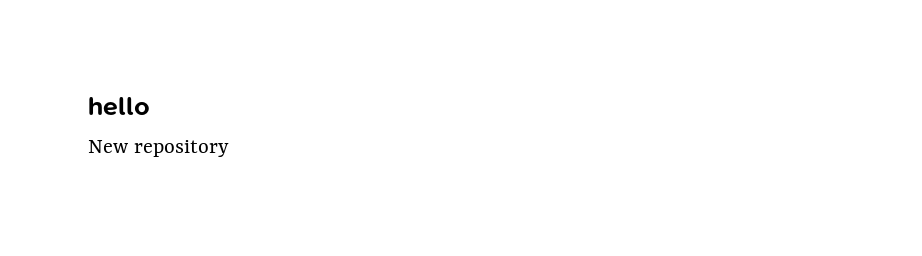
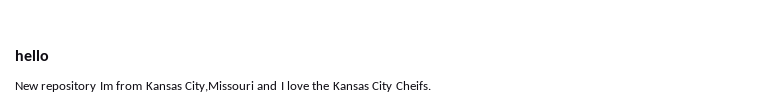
- New repository
+ New repository Im from Kansas City,Missouri and I love the Kansas City Cheifs.

